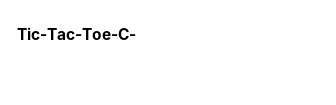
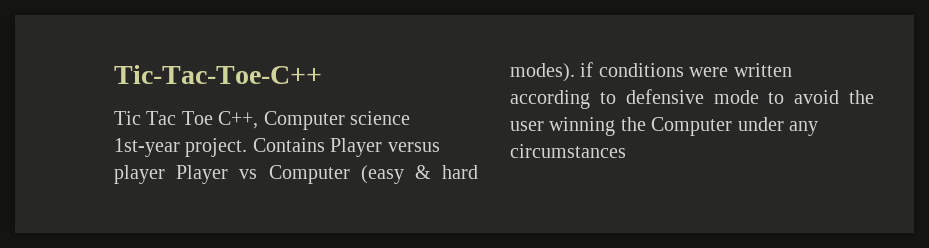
- Tic-Tac-Toe-C-
+ Tic-Tac-Toe-C++
+ Tic Tac Toe C++, Computer science 1st-year project. Contains Player versus player Player vs Computer (easy & hard modes). if conditions were written according to defensive mode to avoid the user winning the Computer under any circumstances

